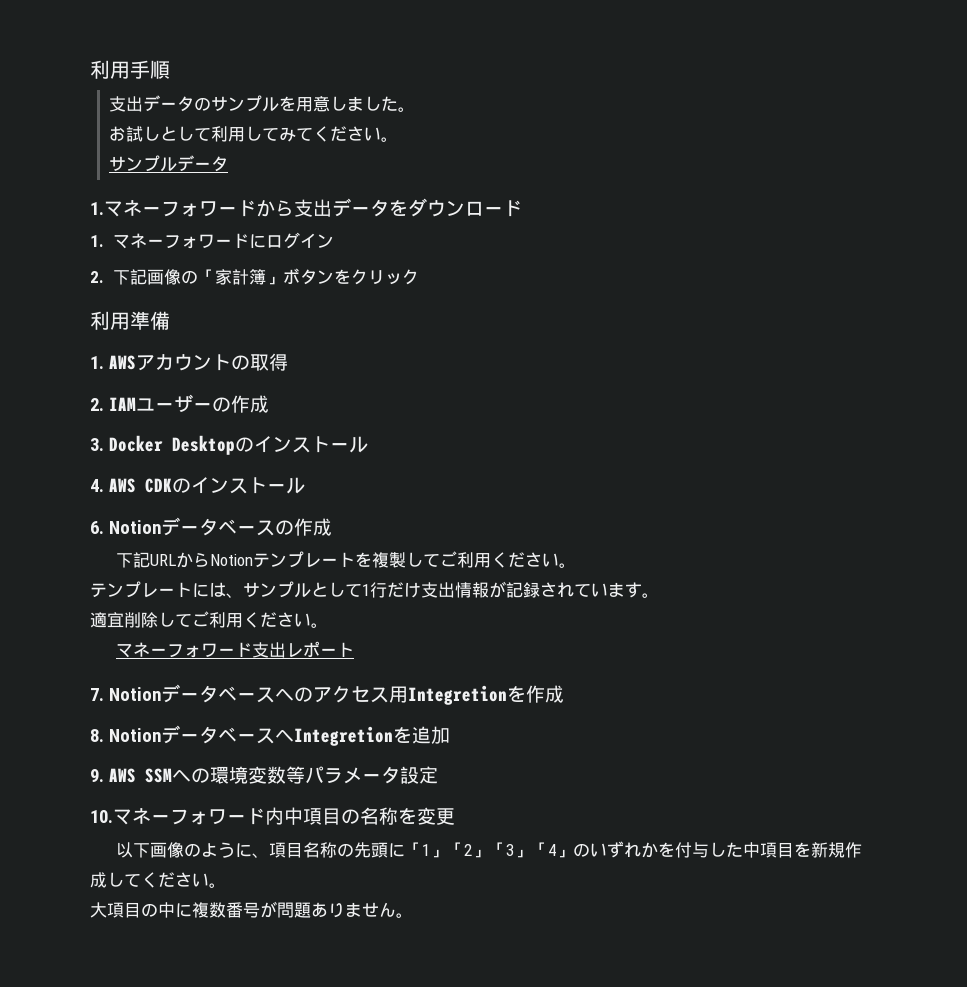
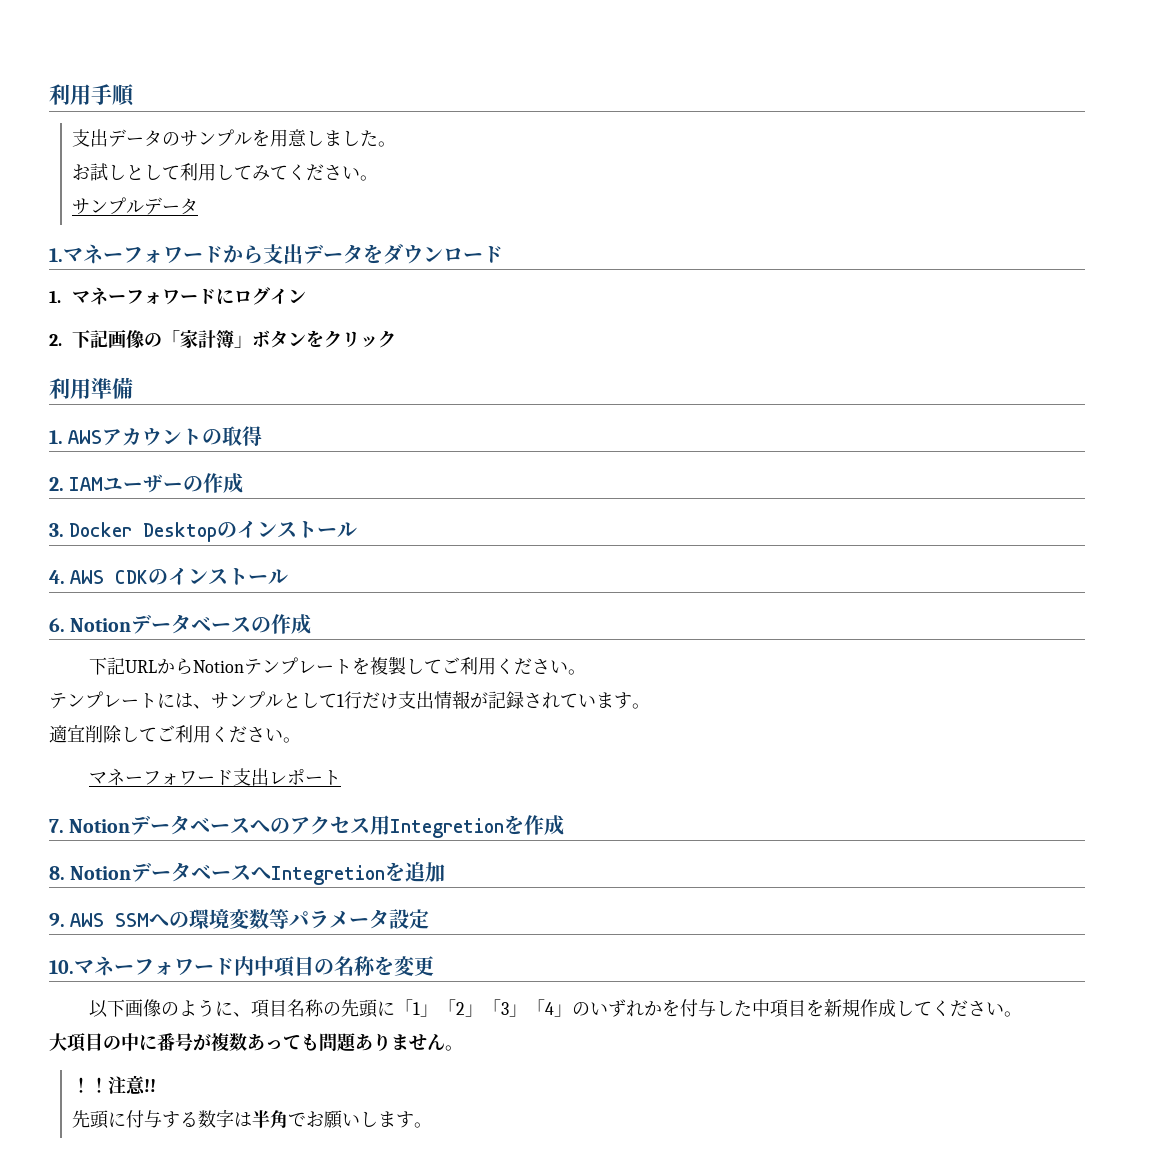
- 大項目の中に複数番号が問題ありません。
+ 大項目の中に番号が複数あっても問題ありません。
+ ！！注意!!
+ 先頭に付与する数字は半角でお願いします。

